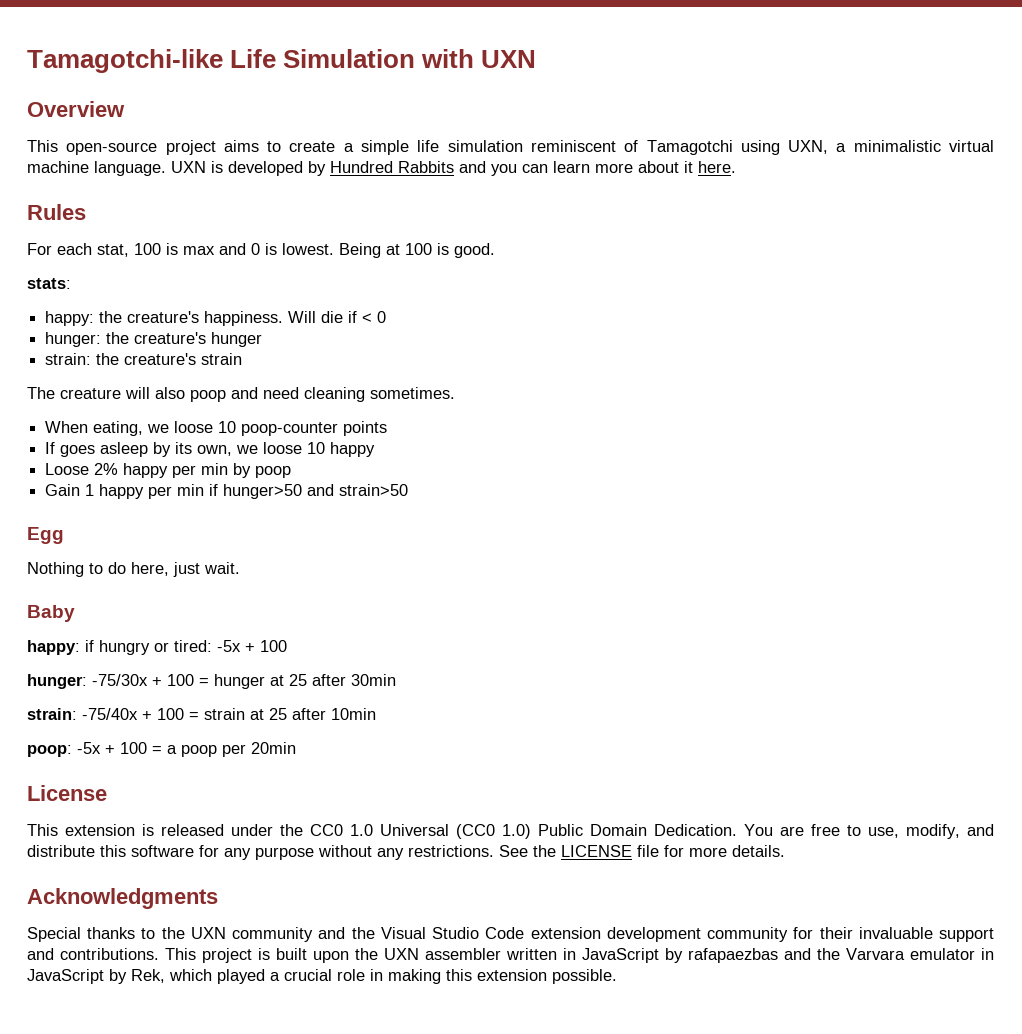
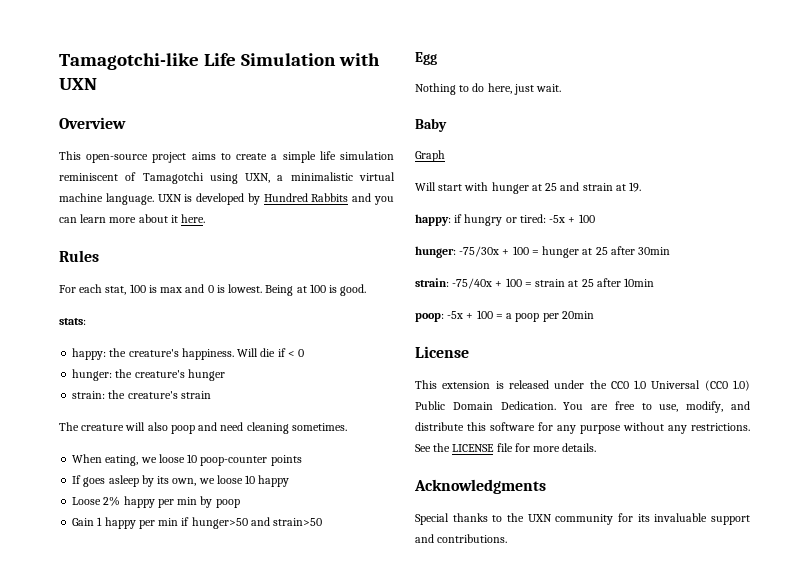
+ Graph
+ Will start with hunger at 25 and strain at 19.
- Special thanks to the UXN community and the Visual Studio Code extension development community for their invaluable support and contributions. This project is built upon the UXN assembler written in JavaScript by rafapaezbas and the Varvara emulator in JavaScript by Rek, which played a crucial role in making this extension possible.
+ Special thanks to the UXN community for its invaluable support and contributions.

